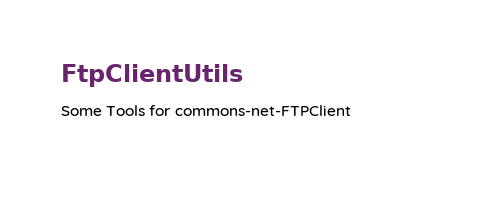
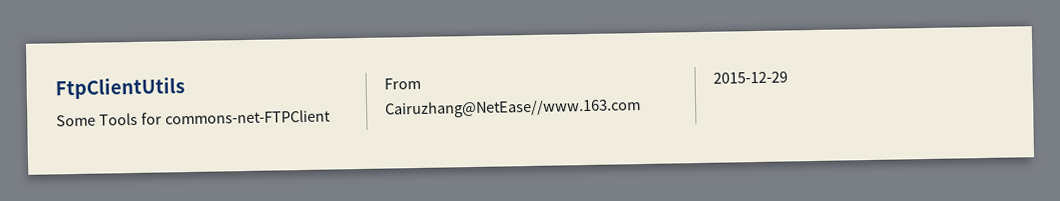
- Some Tools for commons-net-FTPClient
+ Some Tools for commons-net-FTPClient From Cairuzhang@NetEase//www.163.com 2015-12-29

